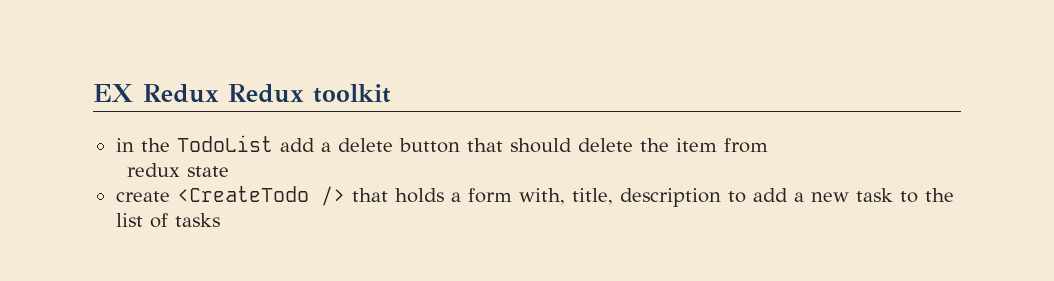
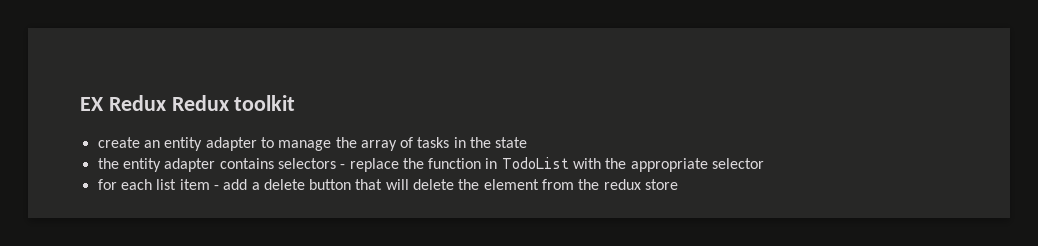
- in the TodoList add a delete button that should delete the item from
- redux state
- create <CreateTodo /> that holds a form with, title, description to add a new task to the list of tasks
+ create an entity adapter to manage the array of tasks in the state
+ the entity adapter contains selectors - replace the function in TodoList with the appropriate selector
+ for each list item - add a delete button that will delete the element from the redux store

